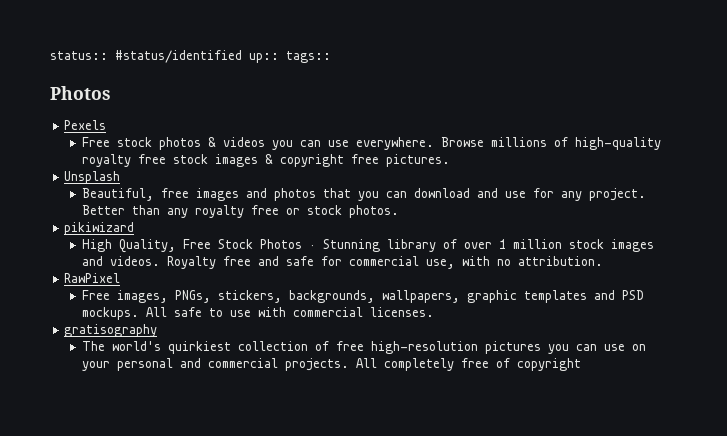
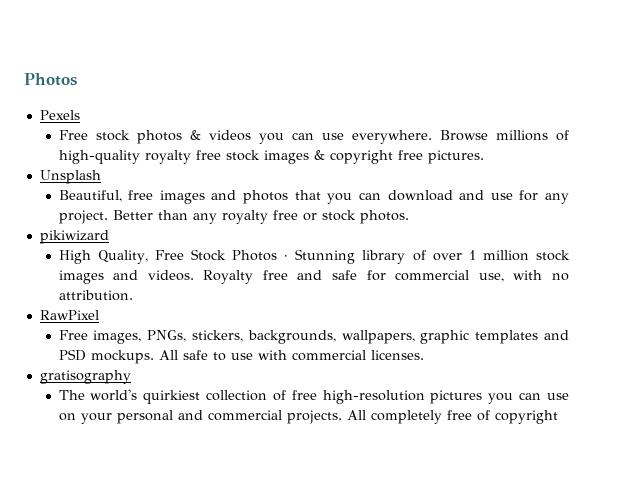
- status:: #status/identified up:: tags::

